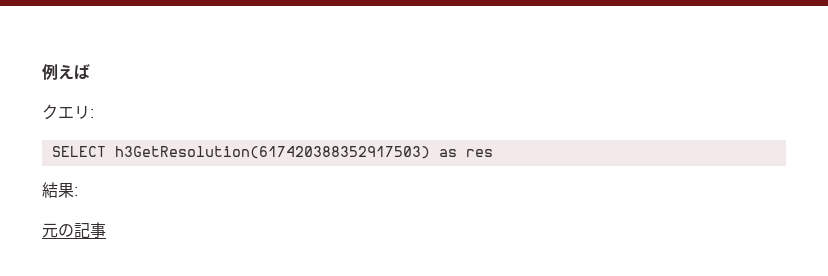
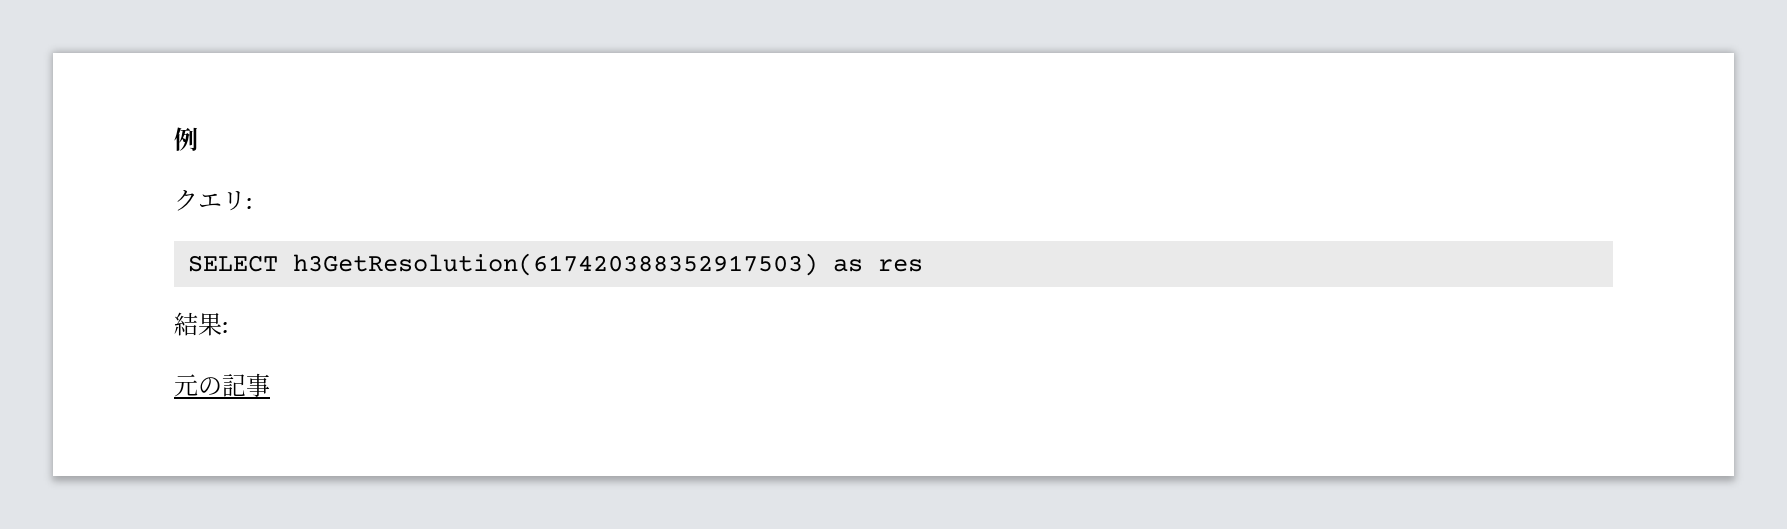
- 例えば
+ 例

